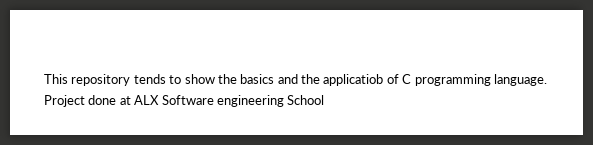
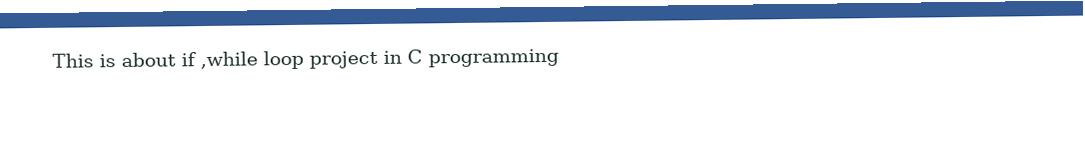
- This repository tends to show the basics and the applicatiob of C programming language. Project done at ALX Software engineering School
+ This is about if ,while loop project in C programming

